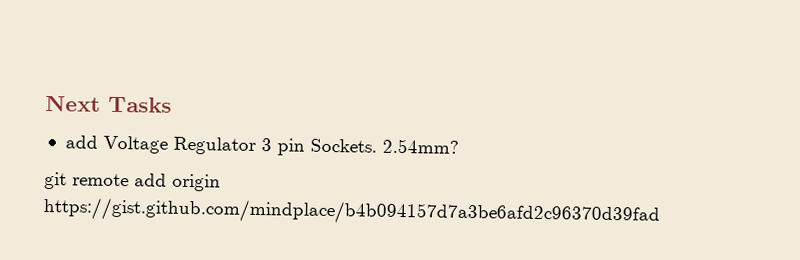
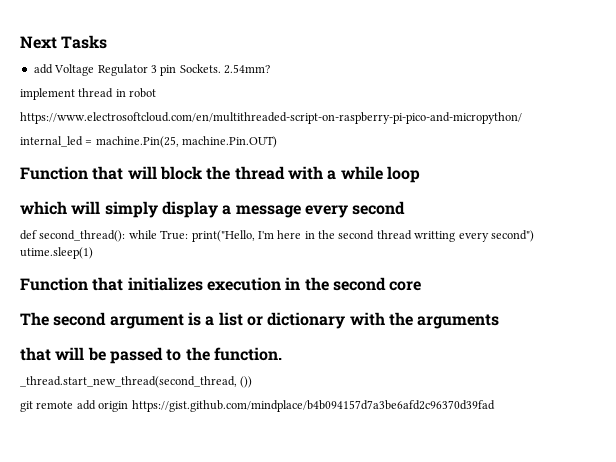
+ implement thread in robot
+ https://www.electrosoftcloud.com/en/multithreaded-script-on-raspberry-pi-pico-and-micropython/
+ internal_led = machine.Pin(25, machine.Pin.OUT)
+ Function that will block the thread with a while loop
+ which will simply display a message every second
+ def second_thread(): while True: print("Hello, I'm here in the second thread writting every second") utime.sleep(1)
+ Function that initializes execution in the second core
+ The second argument is a list or dictionary with the arguments
+ that will be passed to the function.
+ _thread.start_new_thread(second_thread, ())

